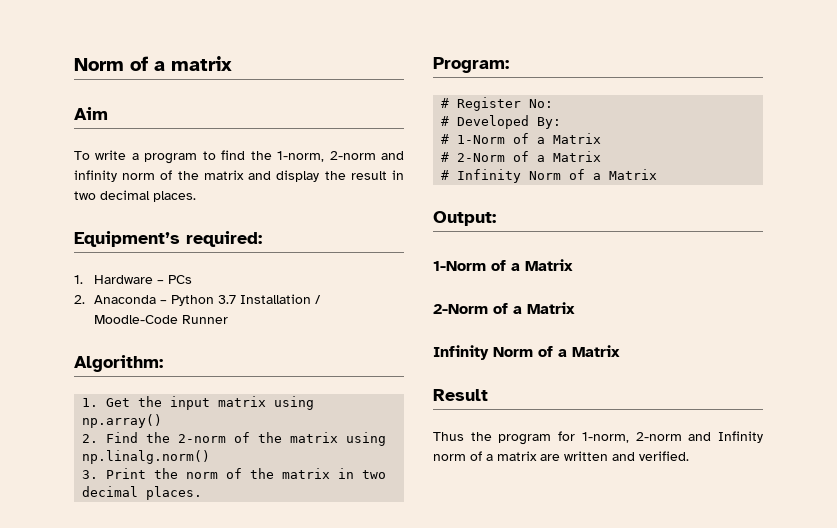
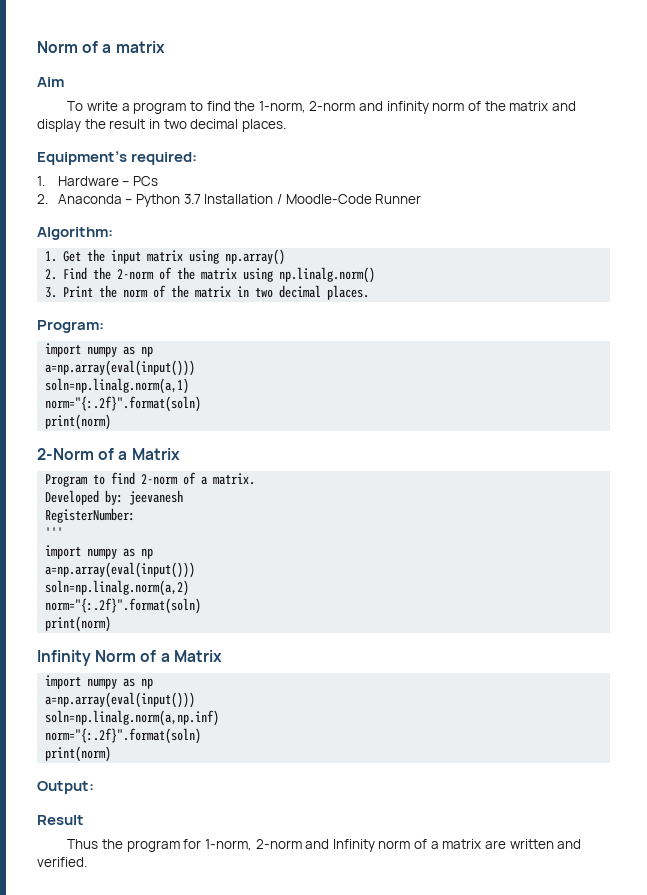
  Program:
- # Register No:
- # Developed By:
- # 1-Norm of a Matrix
- # 2-Norm of a Matrix
- # Infinity Norm of a Matrix
+ import numpy as np
+ a=np.array(eval(input()))
+ soln=np.linalg.norm(a,1)
+ norm="{:.2f}".format(soln)
+ print(norm)
+ 2-Norm of a Matrix
+ Program to find 2-norm of a matrix.
+ Developed by: jeevanesh
+ RegisterNumber:
+ '''
+ import numpy as np
+ a=np.array(eval(input()))
+ soln=np.linalg.norm(a,2)
+ norm="{:.2f}".format(soln)
+ print(norm)
+ Infinity Norm of a Matrix
+ import numpy as np
+ a=np.array(eval(input()))
+ soln=np.linalg.norm(a,np.inf)
+ norm="{:.2f}".format(soln)
+ print(norm)
  Output:
- 1-Norm of a Matrix
- 2-Norm of a Matrix
- Infinity Norm of a Matrix

